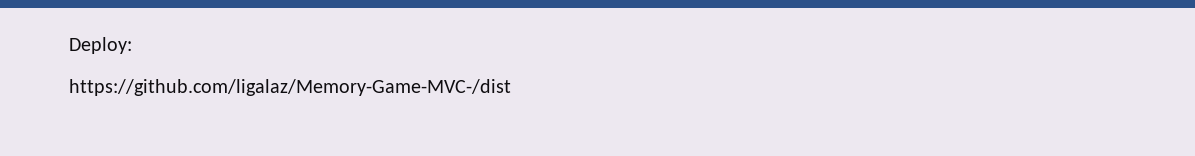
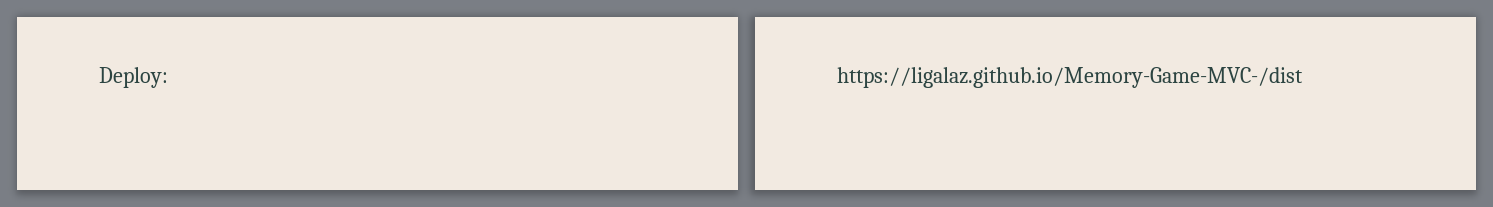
- https://github.com/ligalaz/Memory-Game-MVC-/dist
+ https://ligalaz.github.io/Memory-Game-MVC-/dist

